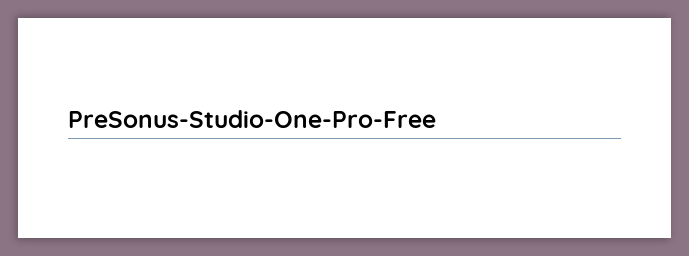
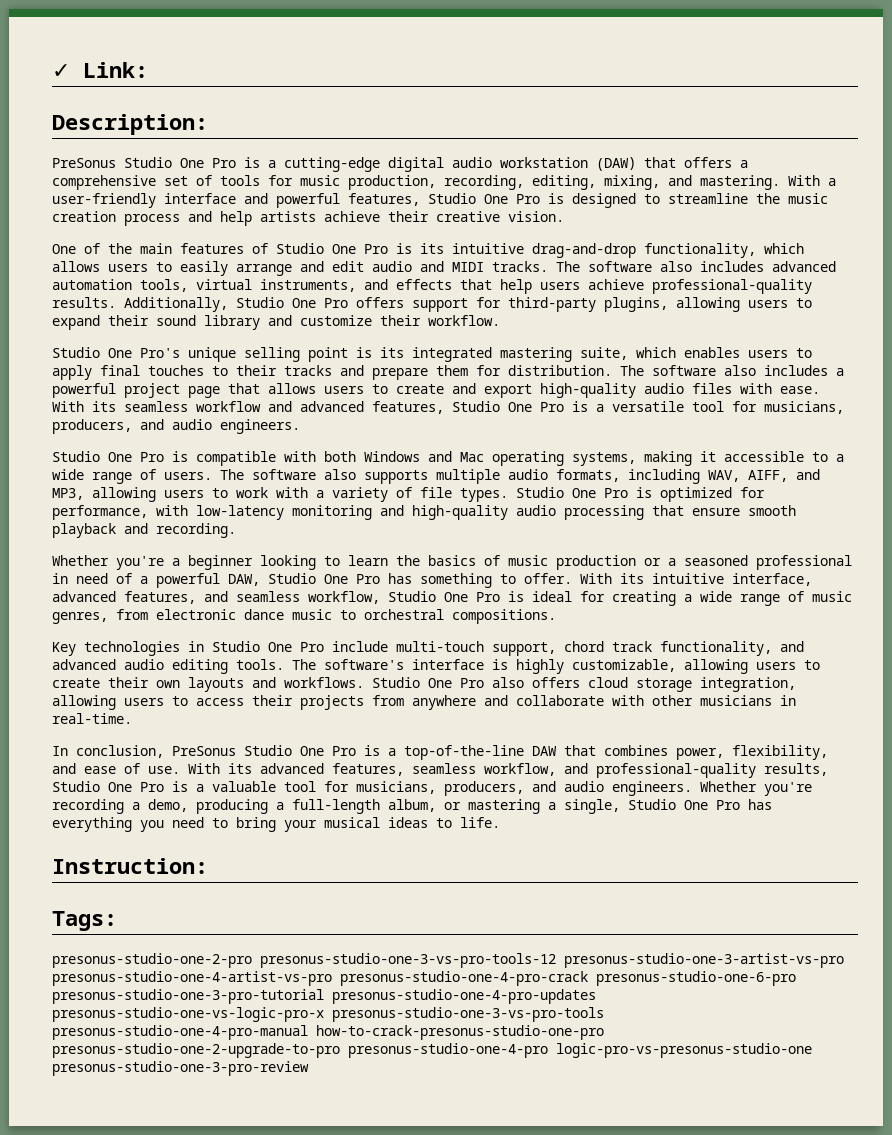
- PreSonus-Studio-One-Pro-Free
+ ✓ Link:
+ Description:
+ PreSonus Studio One Pro is a cutting-edge digital audio workstation (DAW) that offers a comprehensive set of tools for music production, recording, editing, mixing, and mastering. With a user-friendly interface and powerful features, Studio One Pro is designed to streamline the music creation process and help artists achieve their creative vision.
+ One of the main features of Studio One Pro is its intuitive drag-and-drop functionality, which allows users to easily arrange and edit audio and MIDI tracks. The software also includes advanced automation tools, virtual instruments, and effects that help users achieve professional-quality results. Additionally, Studio One Pro offers support for third-party plugins, allowing users to expand their sound library and customize their workflow.
+ Studio One Pro's unique selling point is its integrated mastering suite, which enables users to apply final touches to their tracks and prepare them for distribution. The software also includes a powerful project page that allows users to create and export high-quality audio files with ease. With its seamless workflow and advanced features, Studio One Pro is a versatile tool for musicians, producers, and audio engineers.
+ Studio One Pro is compatible with both Windows and Mac operating systems, making it accessible to a wide range of users. The software also supports multiple audio formats, including WAV, AIFF, and MP3, allowing users to work with a variety of file types. Studio One Pro is optimized for performance, with low-latency monitoring and high-quality audio processing that ensure smooth playback and recording.
+ Whether you're a beginner looking to learn the basics of music production or a seasoned professional in need of a powerful DAW, Studio One Pro has something to offer. With its intuitive interface, advanced features, and seamless workflow, Studio One Pro is ideal for creating a wide range of music genres, from electronic dance music to orchestral compositions.
+ Key technologies in Studio One Pro include multi-touch support, chord track functionality, and advanced audio editing tools. The software's interface is highly customizable, allowing users to create their own layouts and workflows. Studio One Pro also offers cloud storage integration, allowing users to access their projects from anywhere and collaborate with other musicians in real-time.
+ In conclusion, PreSonus Studio One Pro is a top-of-the-line DAW that combines power, flexibility, and ease of use. With its advanced features, seamless workflow, and professional-quality results, Studio One Pro is a valuable tool for musicians, producers, and audio engineers. Whether you're recording a demo, producing a full-length album, or mastering a single, Studio One Pro has everything you need to bring your musical ideas to life.
+ Instruction:
+ Tags:
+ presonus-studio-one-2-pro presonus-studio-one-3-vs-pro-tools-12 presonus-studio-one-3-artist-vs-pro presonus-studio-one-4-artist-vs-pro presonus-studio-one-4-pro-crack presonus-studio-one-6-pro presonus-studio-one-3-pro-tutorial presonus-studio-one-4-pro-updates presonus-studio-one-vs-logic-pro-x presonus-studio-one-3-vs-pro-tools presonus-studio-one-4-pro-manual how-to-crack-presonus-studio-one-pro presonus-studio-one-2-upgrade-to-pro presonus-studio-one-4-pro logic-pro-vs-presonus-studio-one presonus-studio-one-3-pro-review

